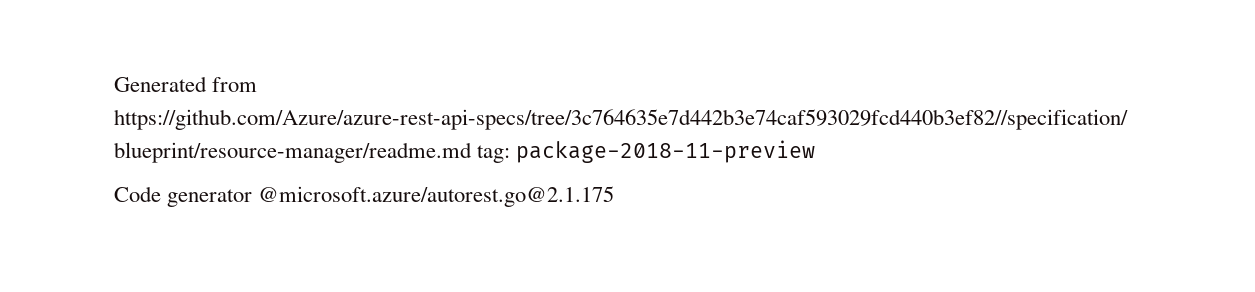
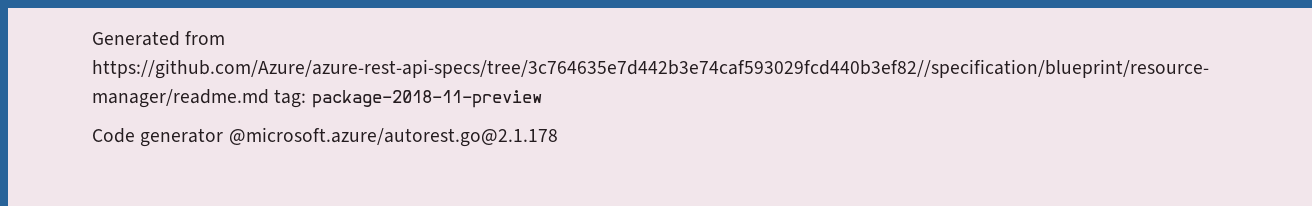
- Code generator @microsoft.azure/autorest.go@2.1.175
+ Code generator @microsoft.azure/autorest.go@2.1.178

